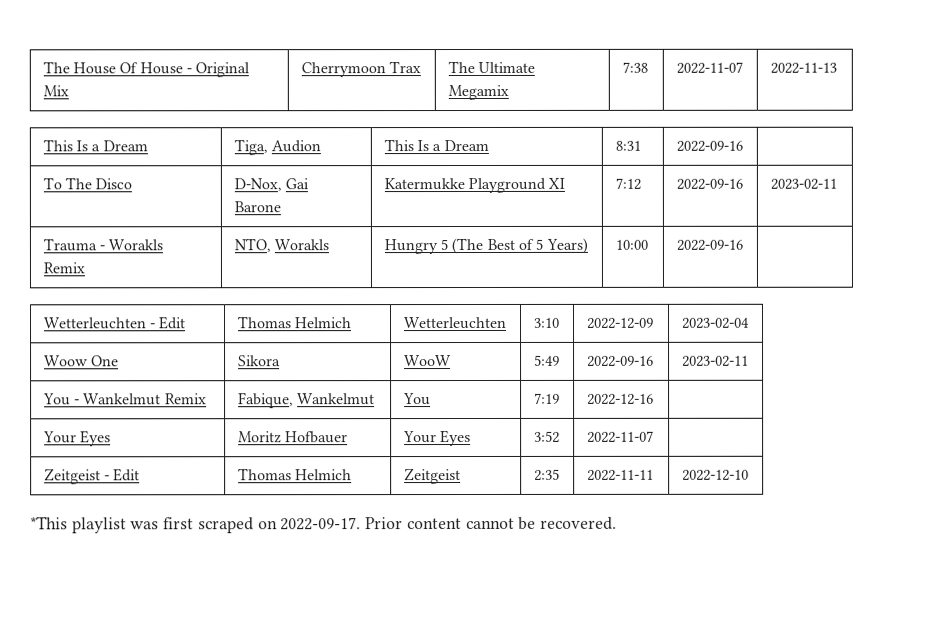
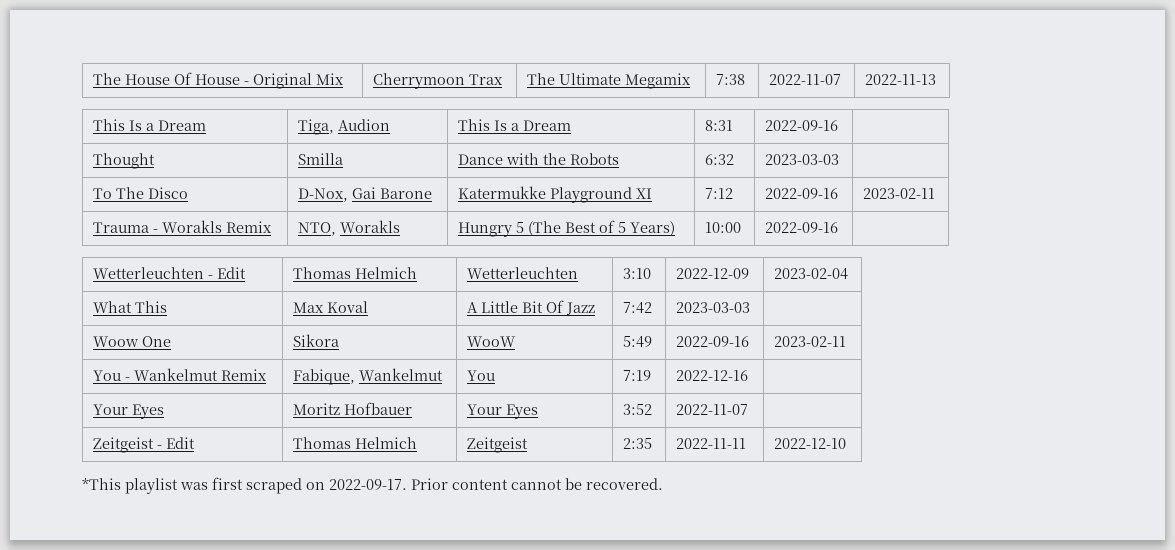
+ Thought | Smilla | Dance with the Robots | 6:32 | 2023-03-03 |
+ What This | Max Koval | A Little Bit Of Jazz | 7:42 | 2023-03-03 |

